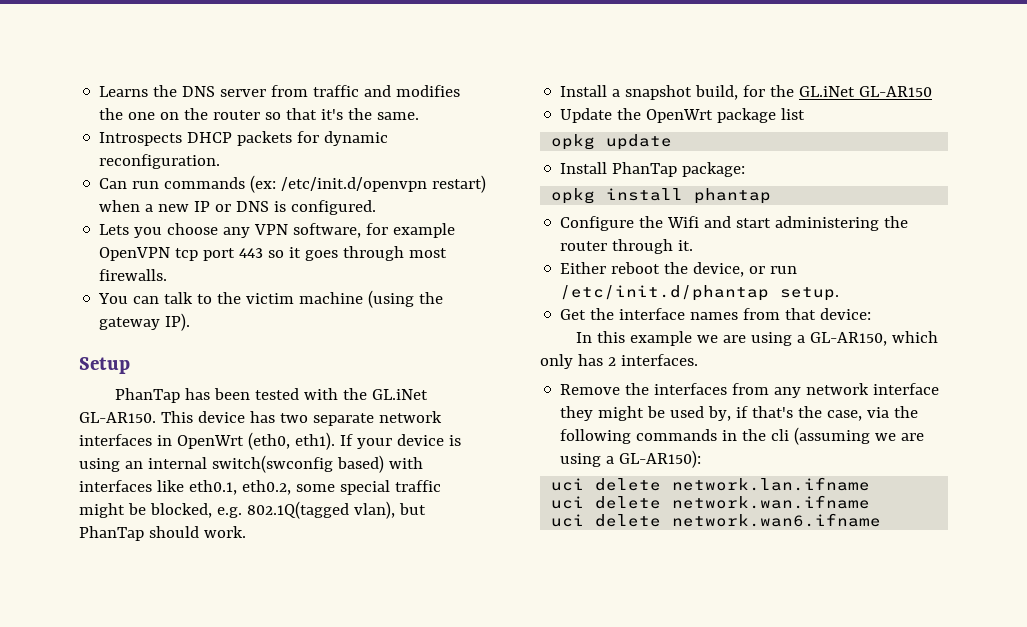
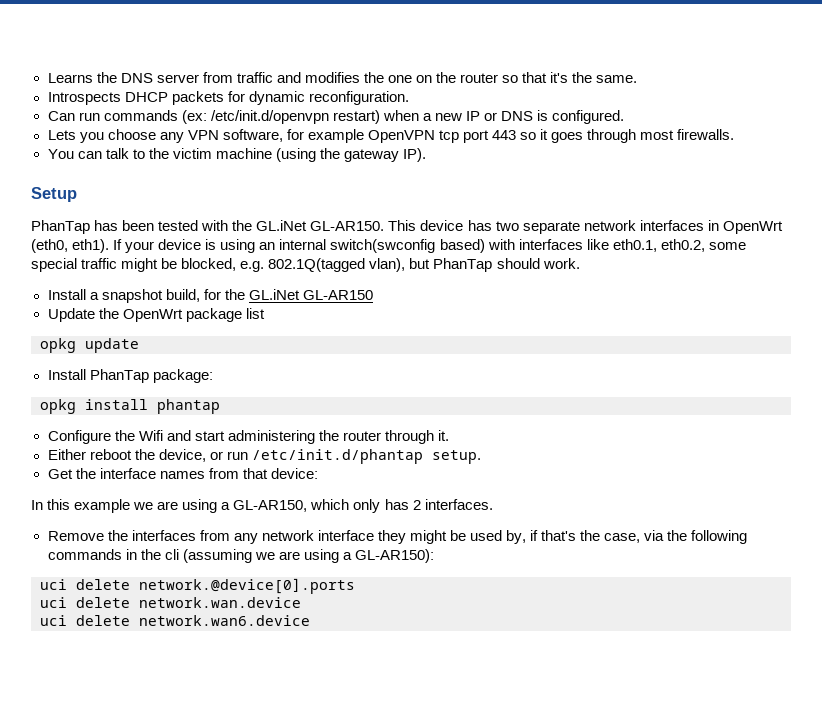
- uci delete network.lan.ifname
- uci delete network.wan.ifname
- uci delete network.wan6.ifname
+ uci delete network.@device[0].ports
+ uci delete network.wan.device
+ uci delete network.wan6.device

